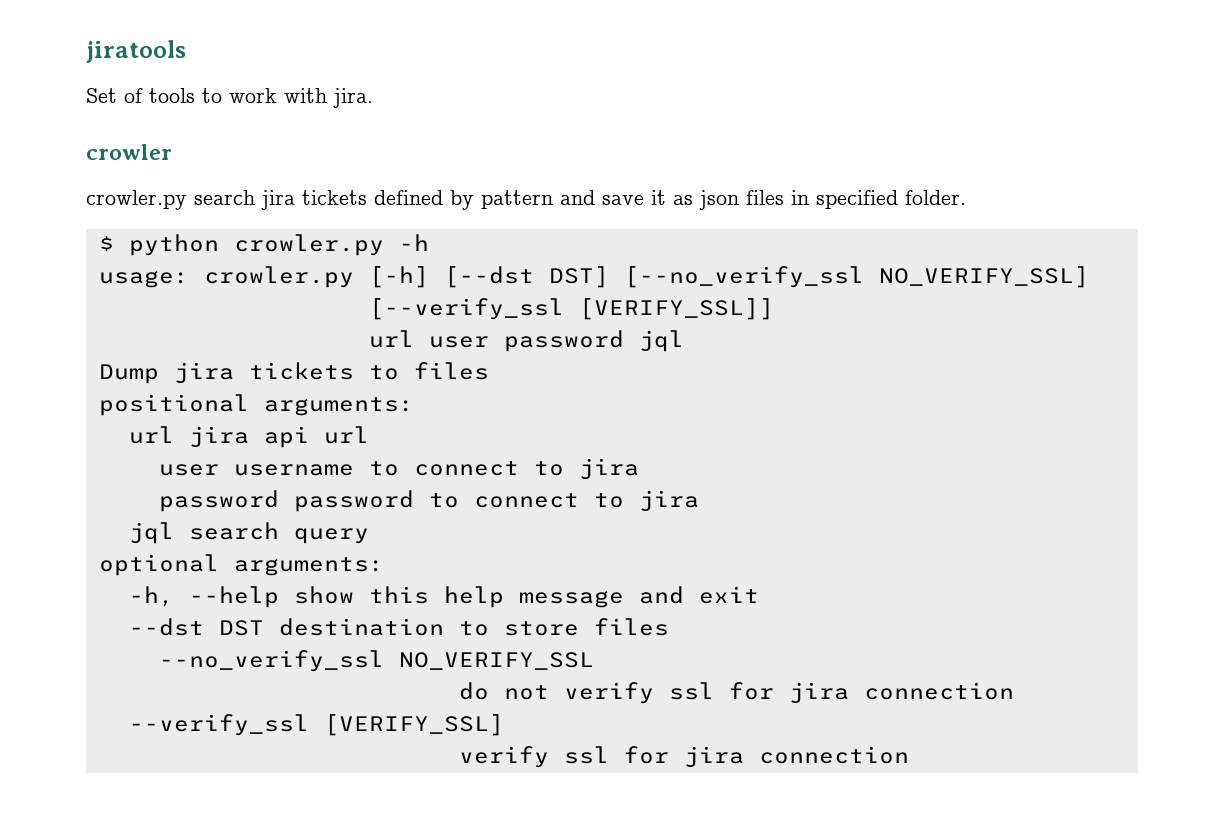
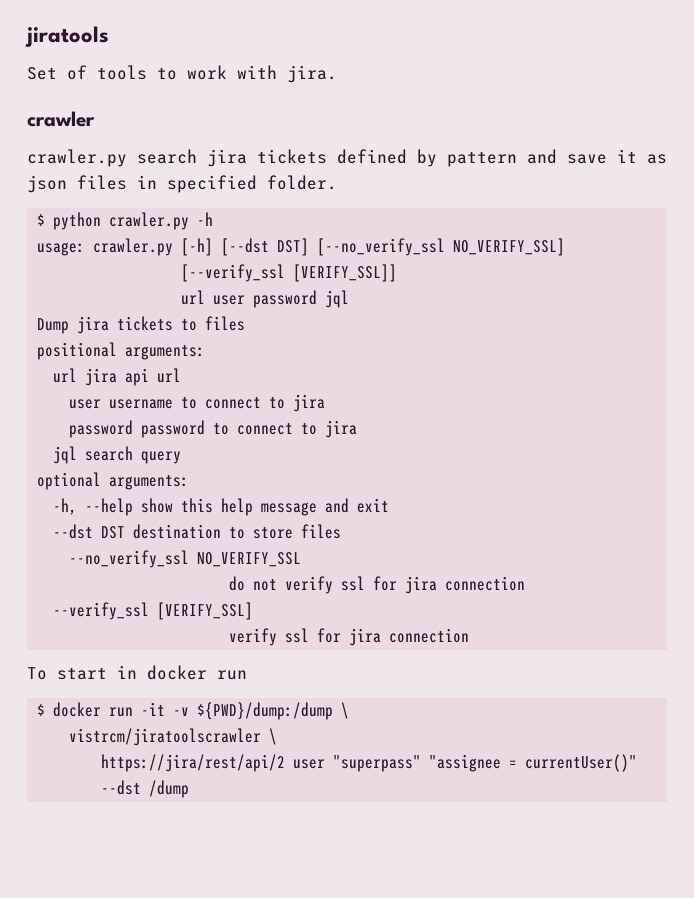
- crowler
- crowler.py search jira tickets defined by pattern and save it as json files in specified folder.
+ crawler
+ crawler.py search jira tickets defined by pattern and save it as json files in specified folder.
- $ python crowler.py -h
+ $ python crawler.py -h
- usage: crowler.py [-h] [--dst DST] [--no_verify_ssl NO_VERIFY_SSL]
+ usage: crawler.py [-h] [--dst DST] [--no_verify_ssl NO_VERIFY_SSL]
+ To start in docker run
+ $ docker run -it -v ${PWD}/dump:/dump \
+ vistrcm/jiratoolscrawler \
+ https://jira/rest/api/2 user "superpass" "assignee = currentUser()" --dst /dump

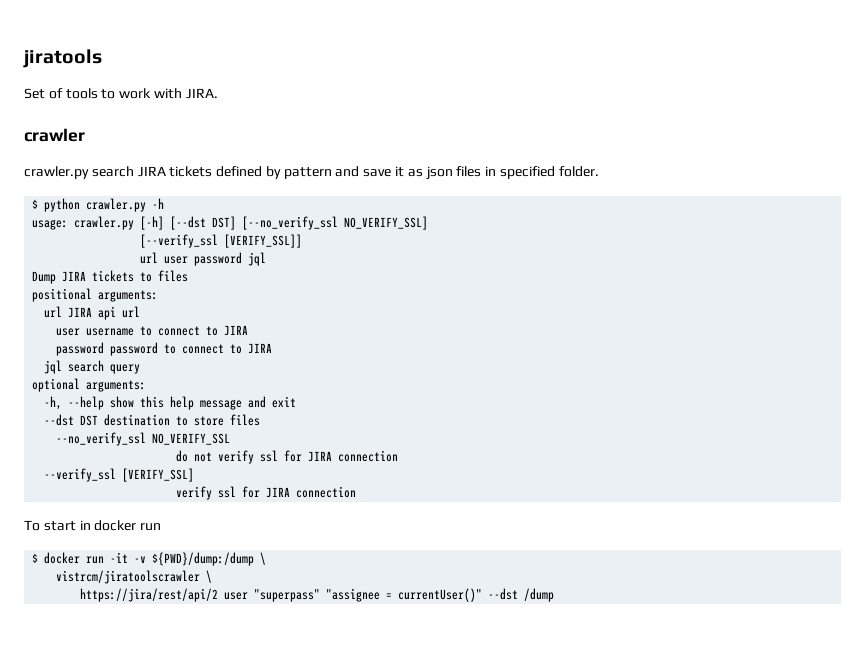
- Set of tools to work with jira.
+ Set of tools to work with JIRA.
- crawler.py search jira tickets defined by pattern and save it as json files in specified folder.
+ crawler.py search JIRA tickets defined by pattern and save it as json files in specified folder.
- Dump jira tickets to files
+ Dump JIRA tickets to files
- url jira api url
+ url JIRA api url
- user username to connect to jira
+ user username to connect to JIRA
- password password to connect to jira
+ password password to connect to JIRA
- do not verify ssl for jira connection
+ do not verify ssl for JIRA connection
  --verify_ssl [VERIFY_SSL]
- verify ssl for jira connection
+ verify ssl for JIRA connection

